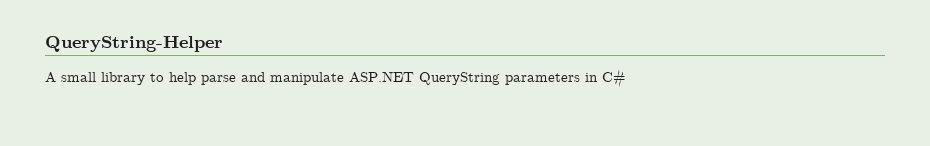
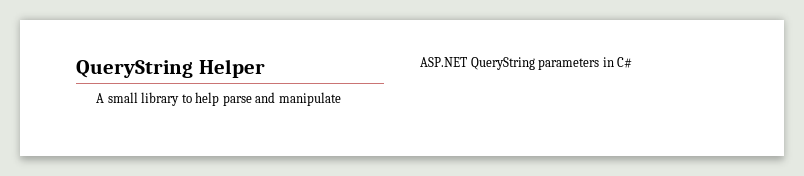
- QueryString-Helper
+ QueryString Helper

